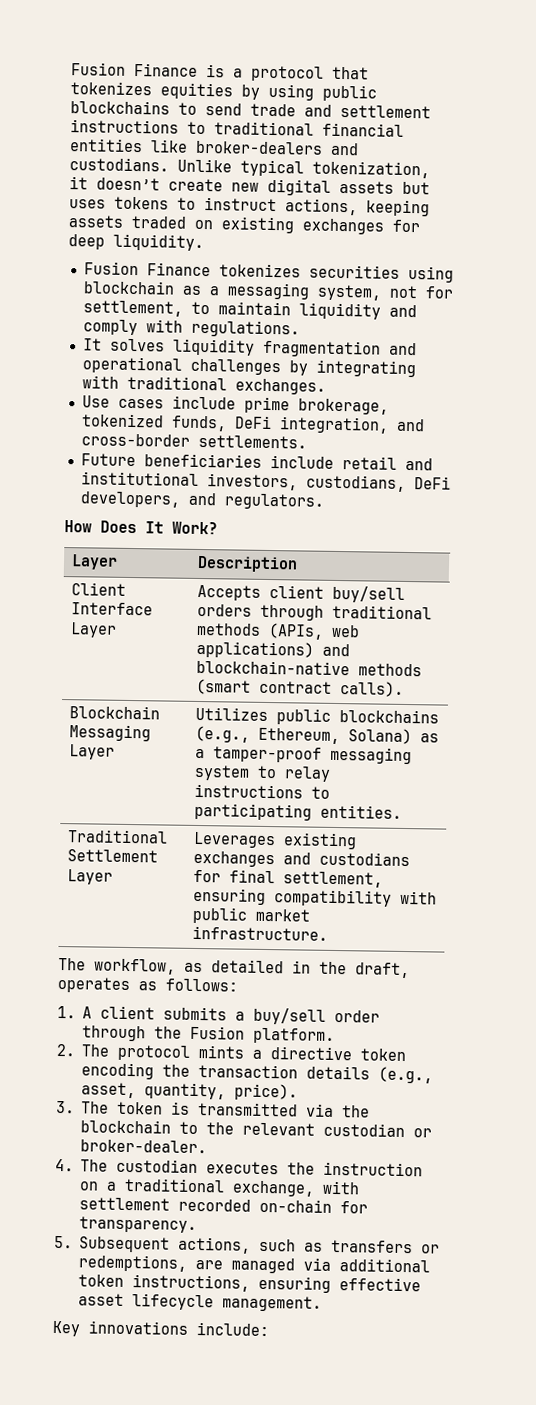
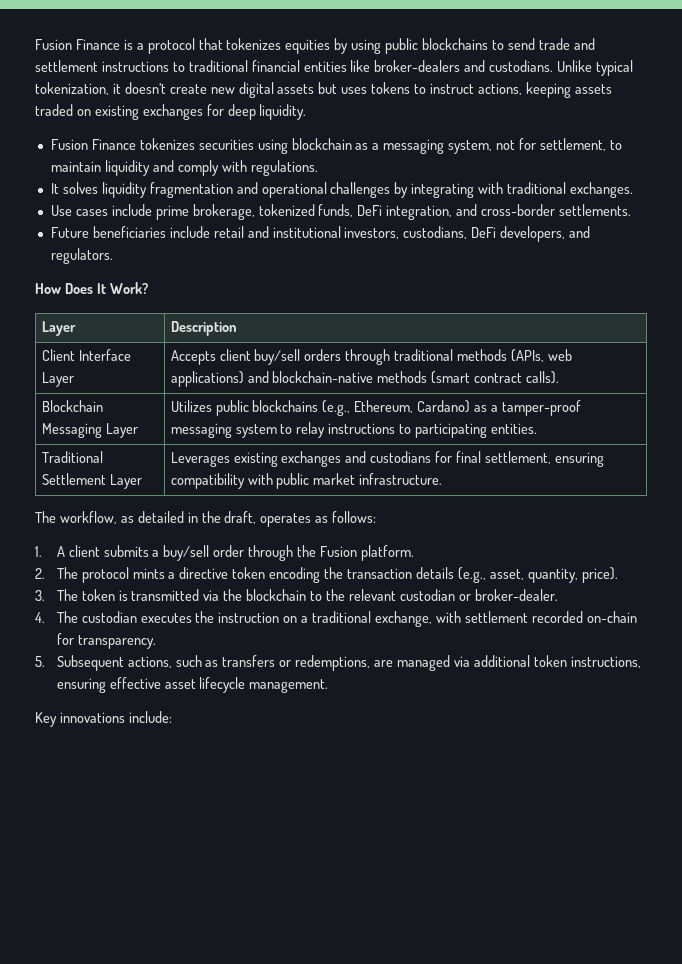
- Blockchain Messaging Layer | Utilizes public blockchains (e.g., Ethereum, Solana) as a tamper-proof messaging system to relay instructions to participating entities.
+ Blockchain Messaging Layer | Utilizes public blockchains (e.g., Ethereum, Cardano) as a tamper-proof messaging system to relay instructions to participating entities.

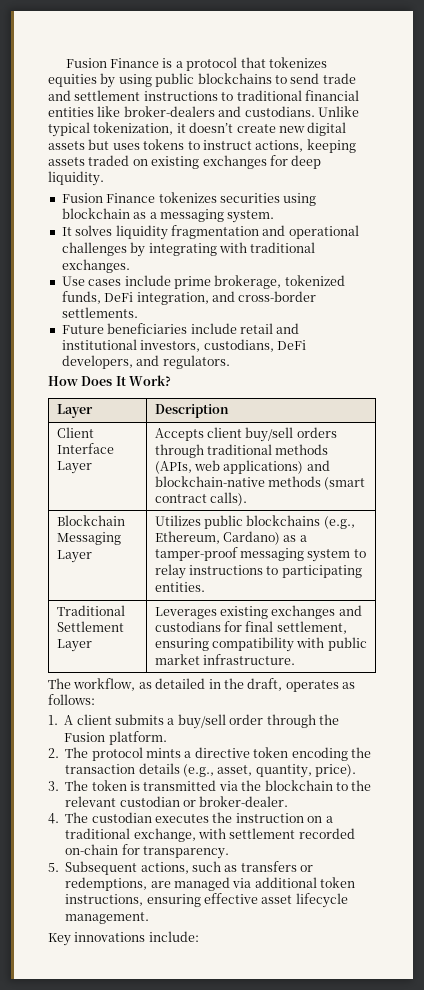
- Fusion Finance tokenizes securities using blockchain as a messaging system, not for settlement, to maintain liquidity and comply with regulations.
+ Fusion Finance tokenizes securities using blockchain as a messaging system.

